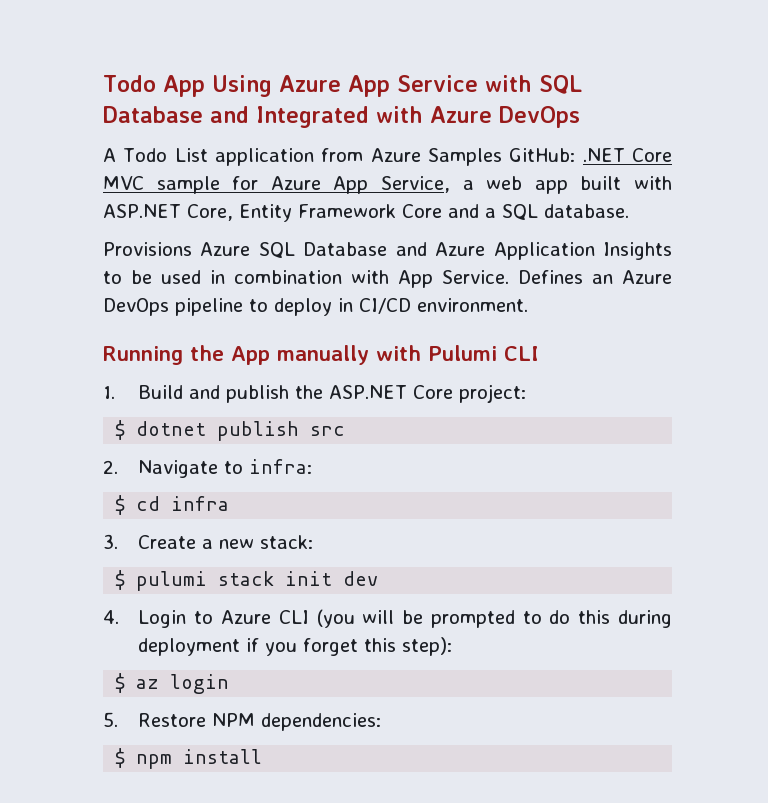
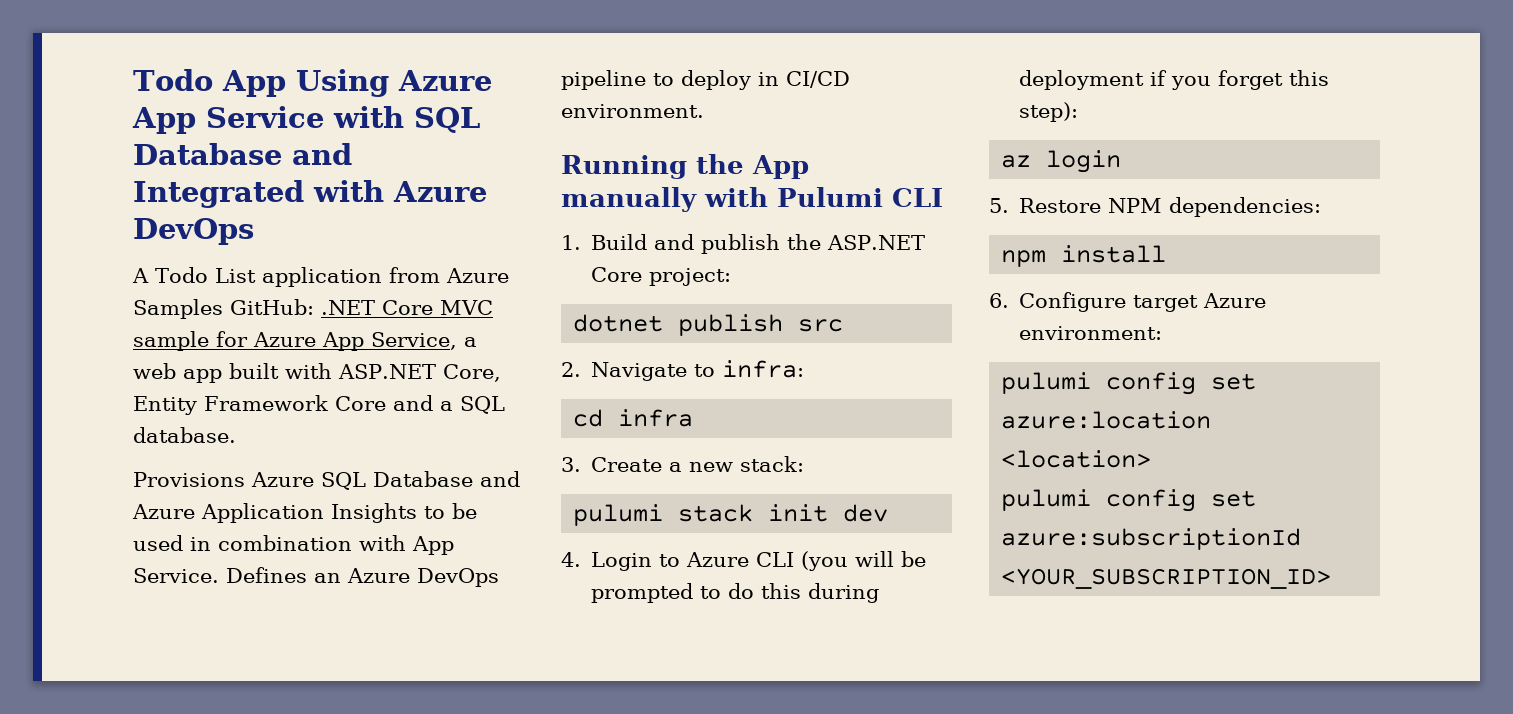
- $ dotnet publish src
+ dotnet publish src
- $ cd infra
+ cd infra
- $ pulumi stack init dev
+ pulumi stack init dev
- $ az login
+ az login
- $ npm install
+ npm install
+ 6. Configure target Azure environment:
+ pulumi config set azure:location <location>
+ pulumi config set azure:subscriptionId <YOUR_SUBSCRIPTION_ID>

